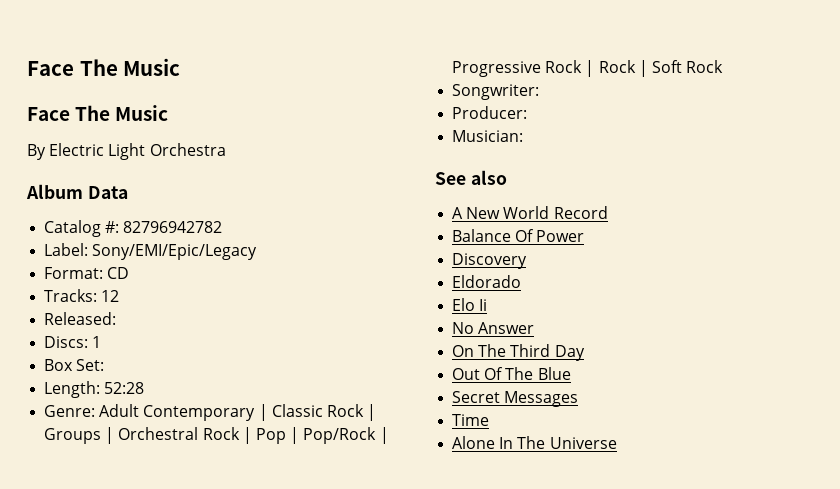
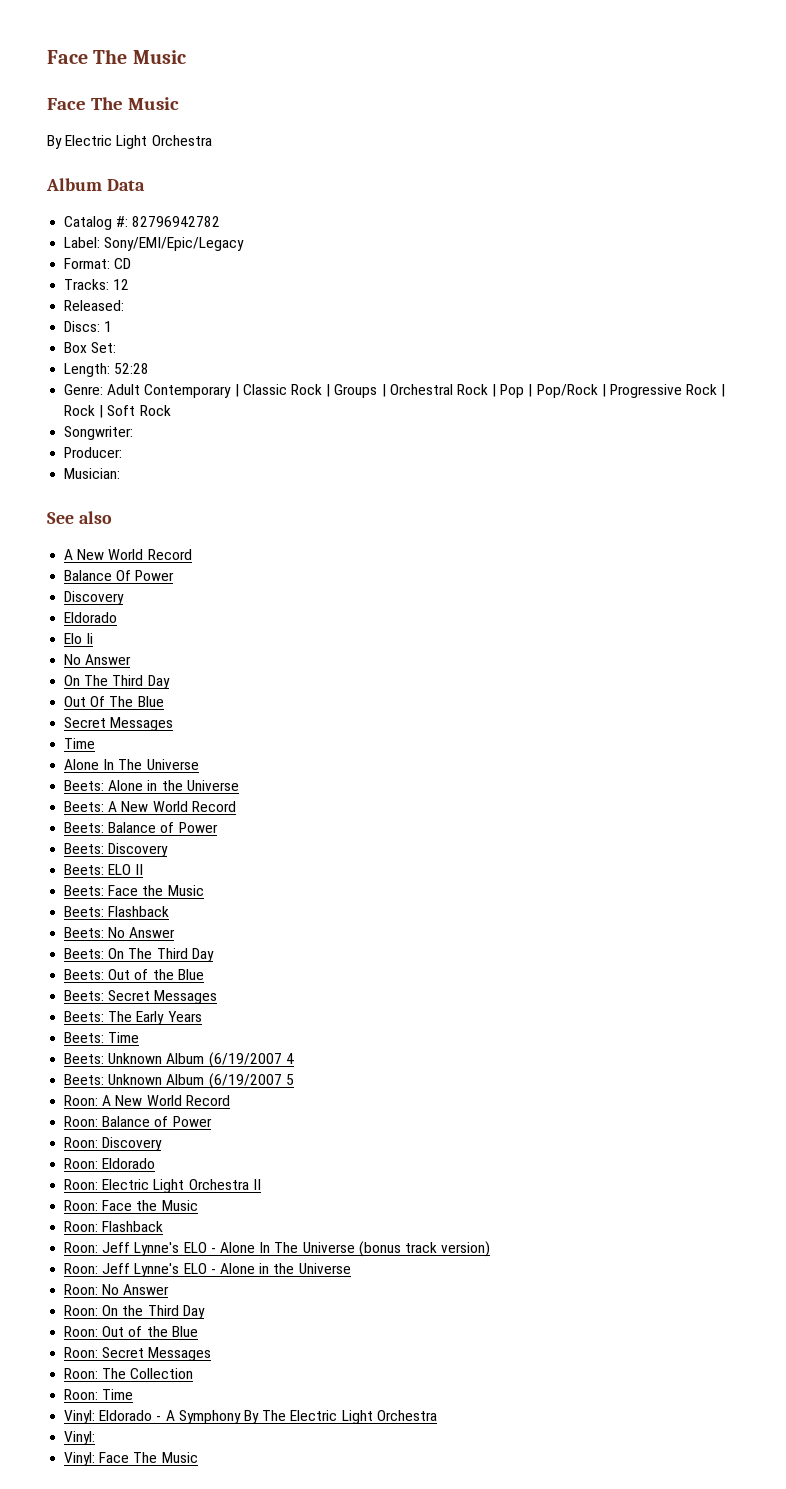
+ Beets: Alone in the Universe
+ Beets: A New World Record
+ Beets: Balance of Power
+ Beets: Discovery
+ Beets: ELO II
+ Beets: Face the Music
+ Beets: Flashback
+ Beets: No Answer
+ Beets: On The Third Day
+ Beets: Out of the Blue
+ Beets: Secret Messages
+ Beets: The Early Years
+ Beets: Time
+ Beets: Unknown Album (6/19/2007 4
+ Beets: Unknown Album (6/19/2007 5
+ Roon: A New World Record
+ Roon: Balance of Power
+ Roon: Discovery
+ Roon: Eldorado
+ Roon: Electric Light Orchestra II
+ Roon: Face the Music
+ Roon: Flashback
+ Roon: Jeff Lynne's ELO - Alone In The Universe (bonus track version)
+ Roon: Jeff Lynne's ELO - Alone in the Universe
+ Roon: No Answer
+ Roon: On the Third Day
+ Roon: Out of the Blue
+ Roon: Secret Messages
+ Roon: The Collection
+ Roon: Time
+ Vinyl: Eldorado - A Symphony By The Electric Light Orchestra
+ Vinyl:
+ Vinyl: Face The Music

